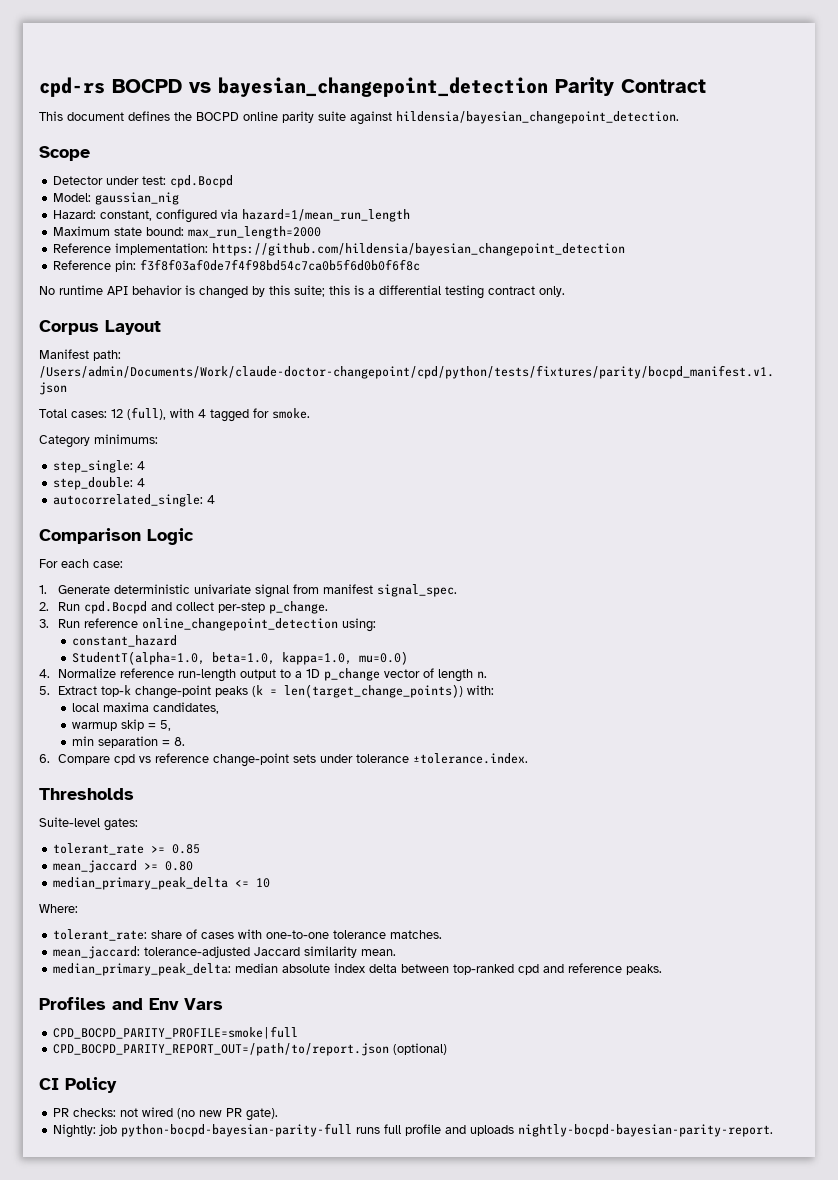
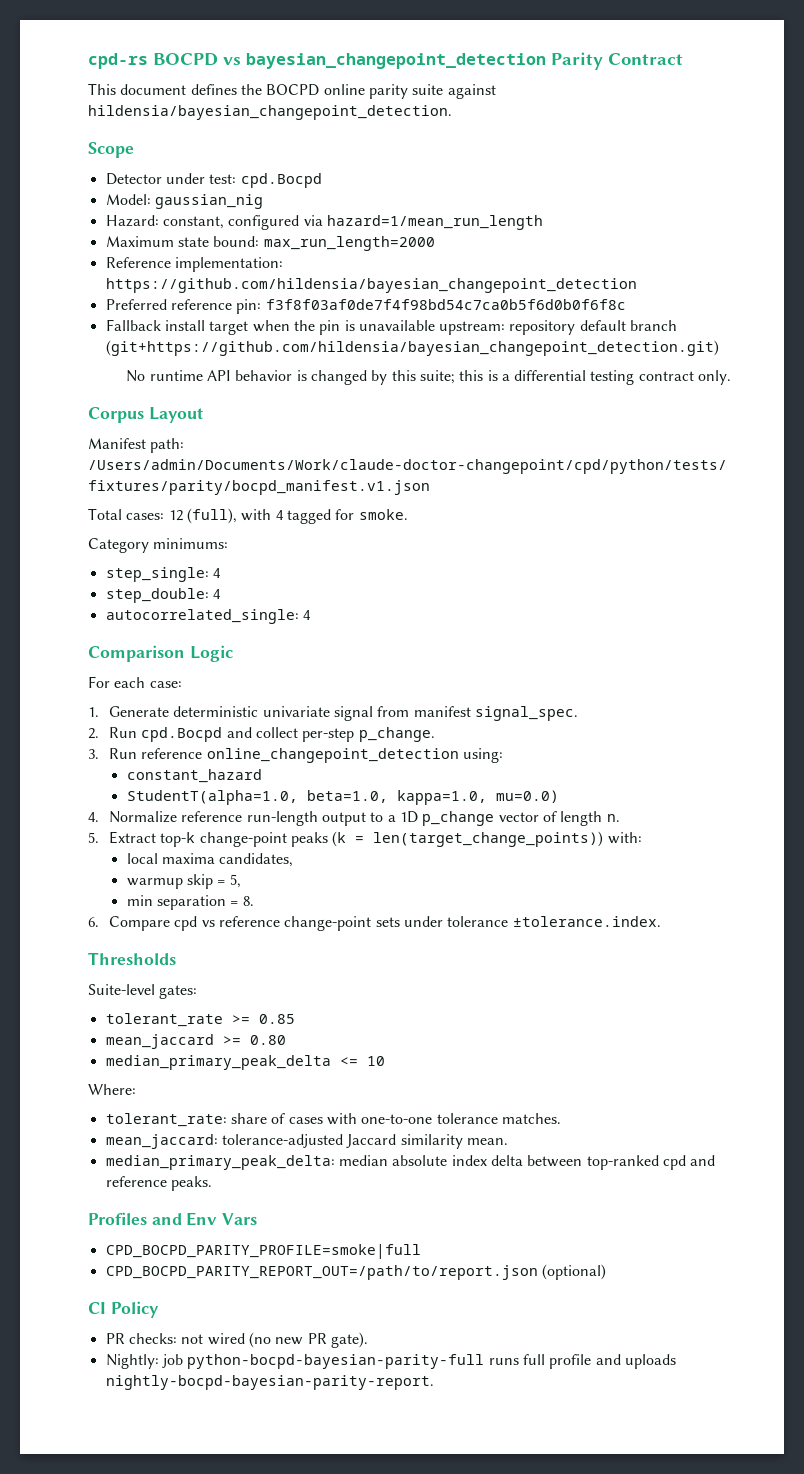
- Reference pin: f3f8f03af0de7f4f98bd54c7ca0b5f6d0b0f6f8c
+ Preferred reference pin: f3f8f03af0de7f4f98bd54c7ca0b5f6d0b0f6f8c
+ Fallback install target when the pin is unavailable upstream: repository default branch (git+https://github.com/hildensia/bayesian_changepoint_detection.git)

